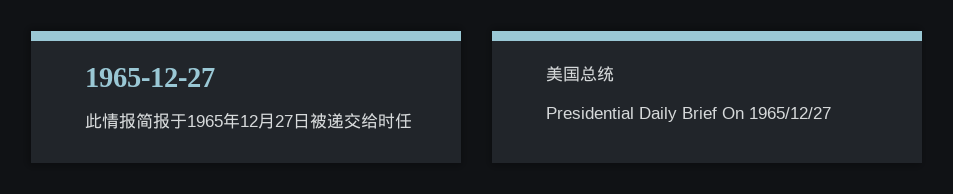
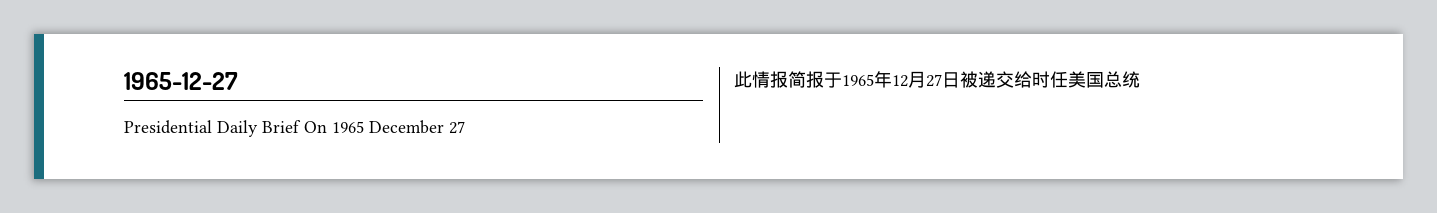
+ Presidential Daily Brief On 1965 December 27
- Presidential Daily Brief On 1965/12/27

